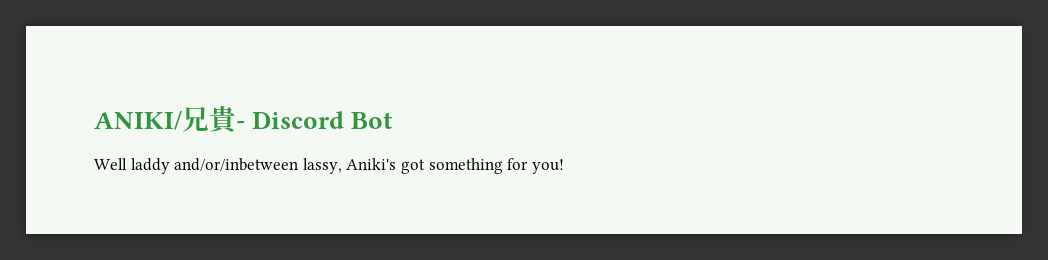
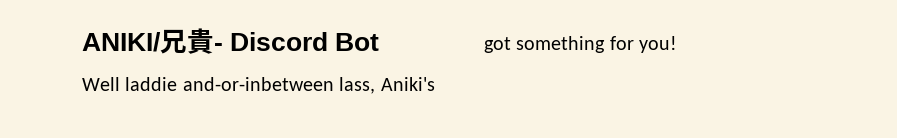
- Well laddy and/or/inbetween lassy, Aniki's got something for you!
+ Well laddie and-or-inbetween lass, Aniki's got something for you!

